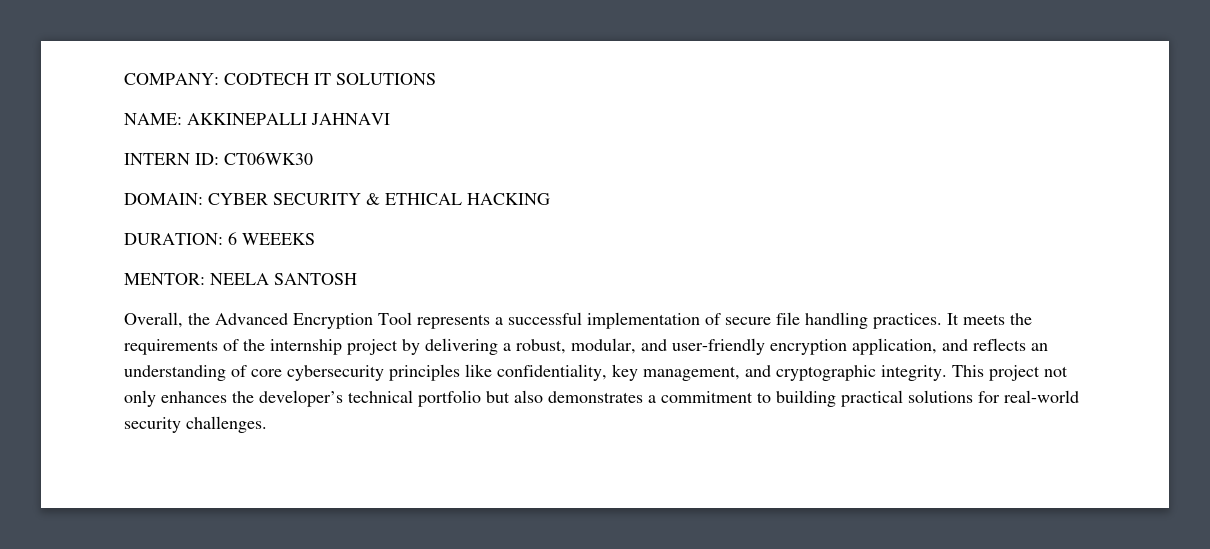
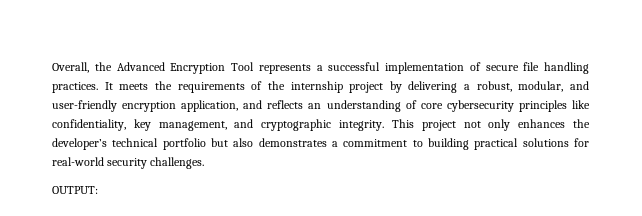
- COMPANY: CODTECH IT SOLUTIONS
- NAME: AKKINEPALLI JAHNAVI
- INTERN ID: CT06WK30
- DOMAIN: CYBER SECURITY & ETHICAL HACKING
- DURATION: 6 WEEEKS
- MENTOR: NEELA SANTOSH
+ OUTPUT:

